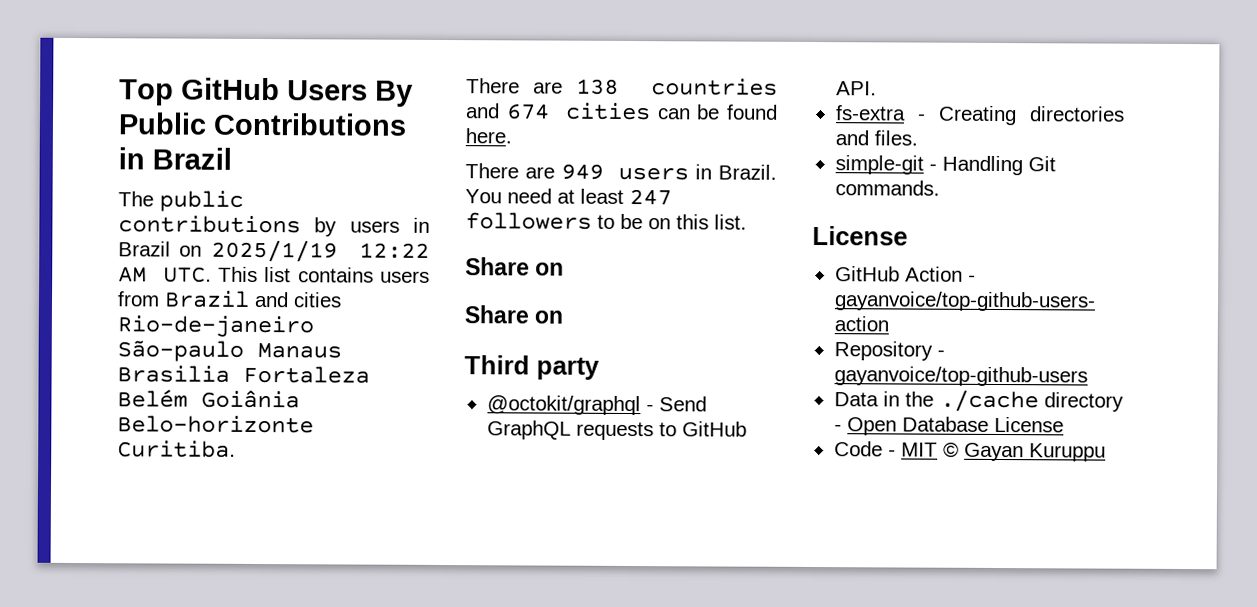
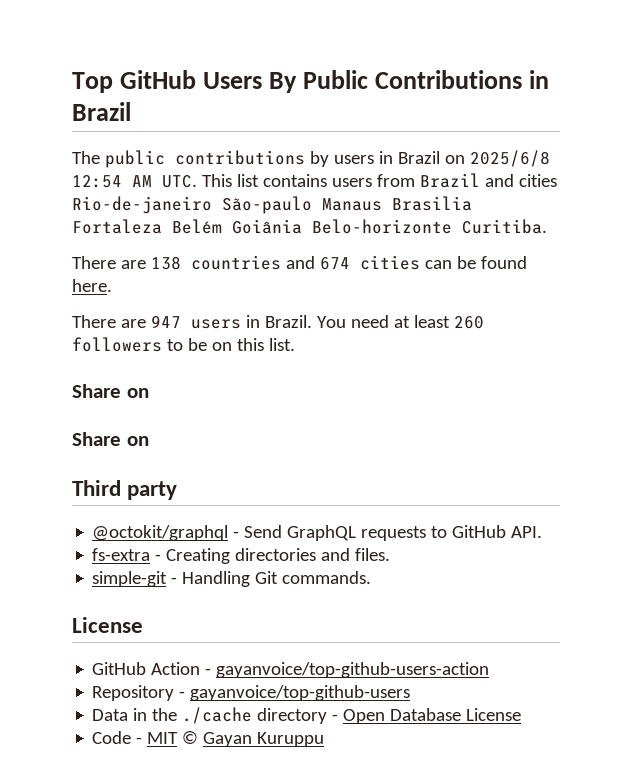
- The public contributions by users in Brazil on 2025/1/19 12:22 AM UTC. This list contains users from Brazil and cities Rio-de-janeiro São-paulo Manaus Brasilia Fortaleza Belém Goiânia Belo-horizonte Curitiba.
+ The public contributions by users in Brazil on 2025/6/8 12:54 AM UTC. This list contains users from Brazil and cities Rio-de-janeiro São-paulo Manaus Brasilia Fortaleza Belém Goiânia Belo-horizonte Curitiba.
- There are 949 users in Brazil.
+ There are 947 users in Brazil.
- You need at least 247 followers to be on this list.
+ You need at least 260 followers to be on this list.

